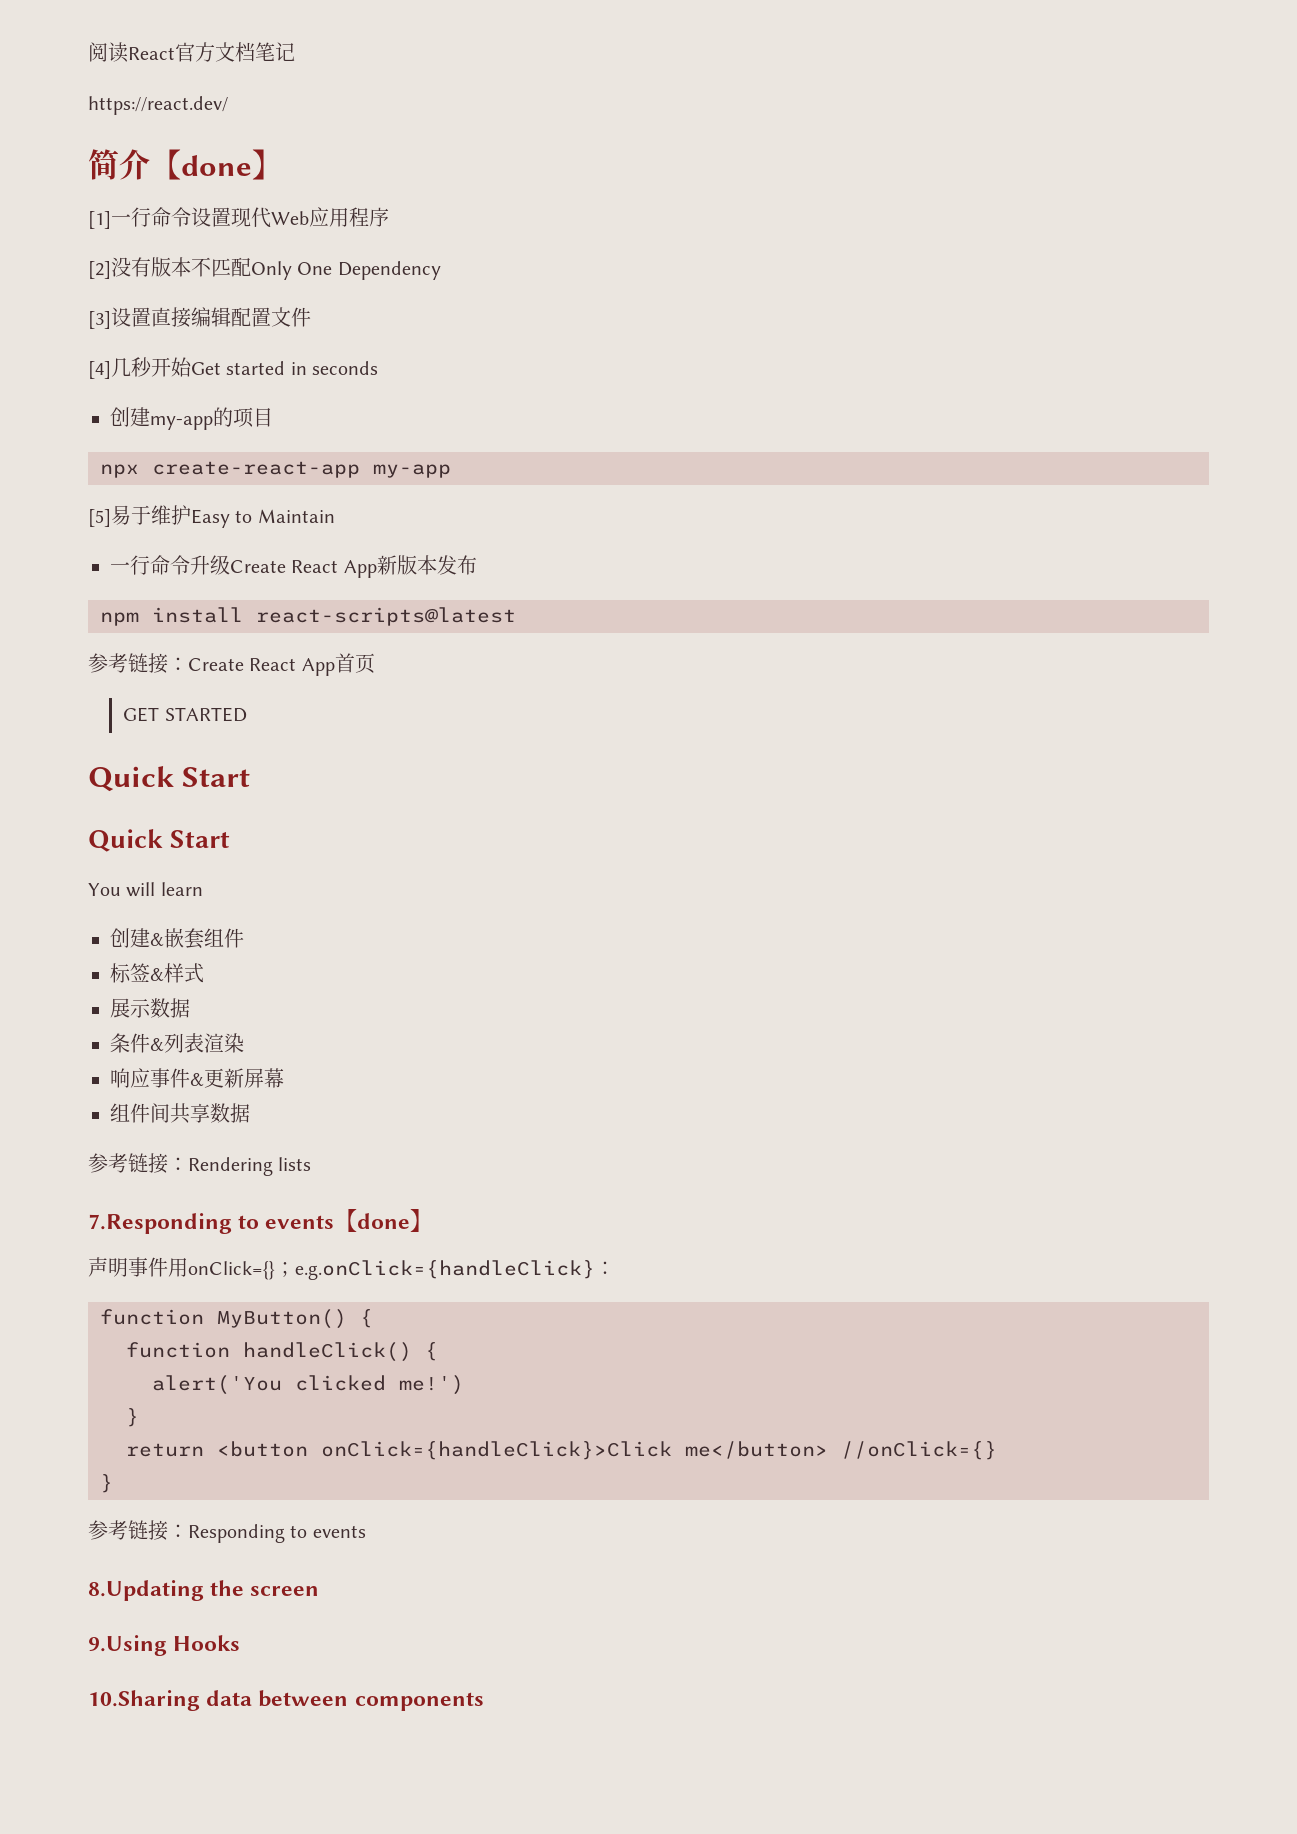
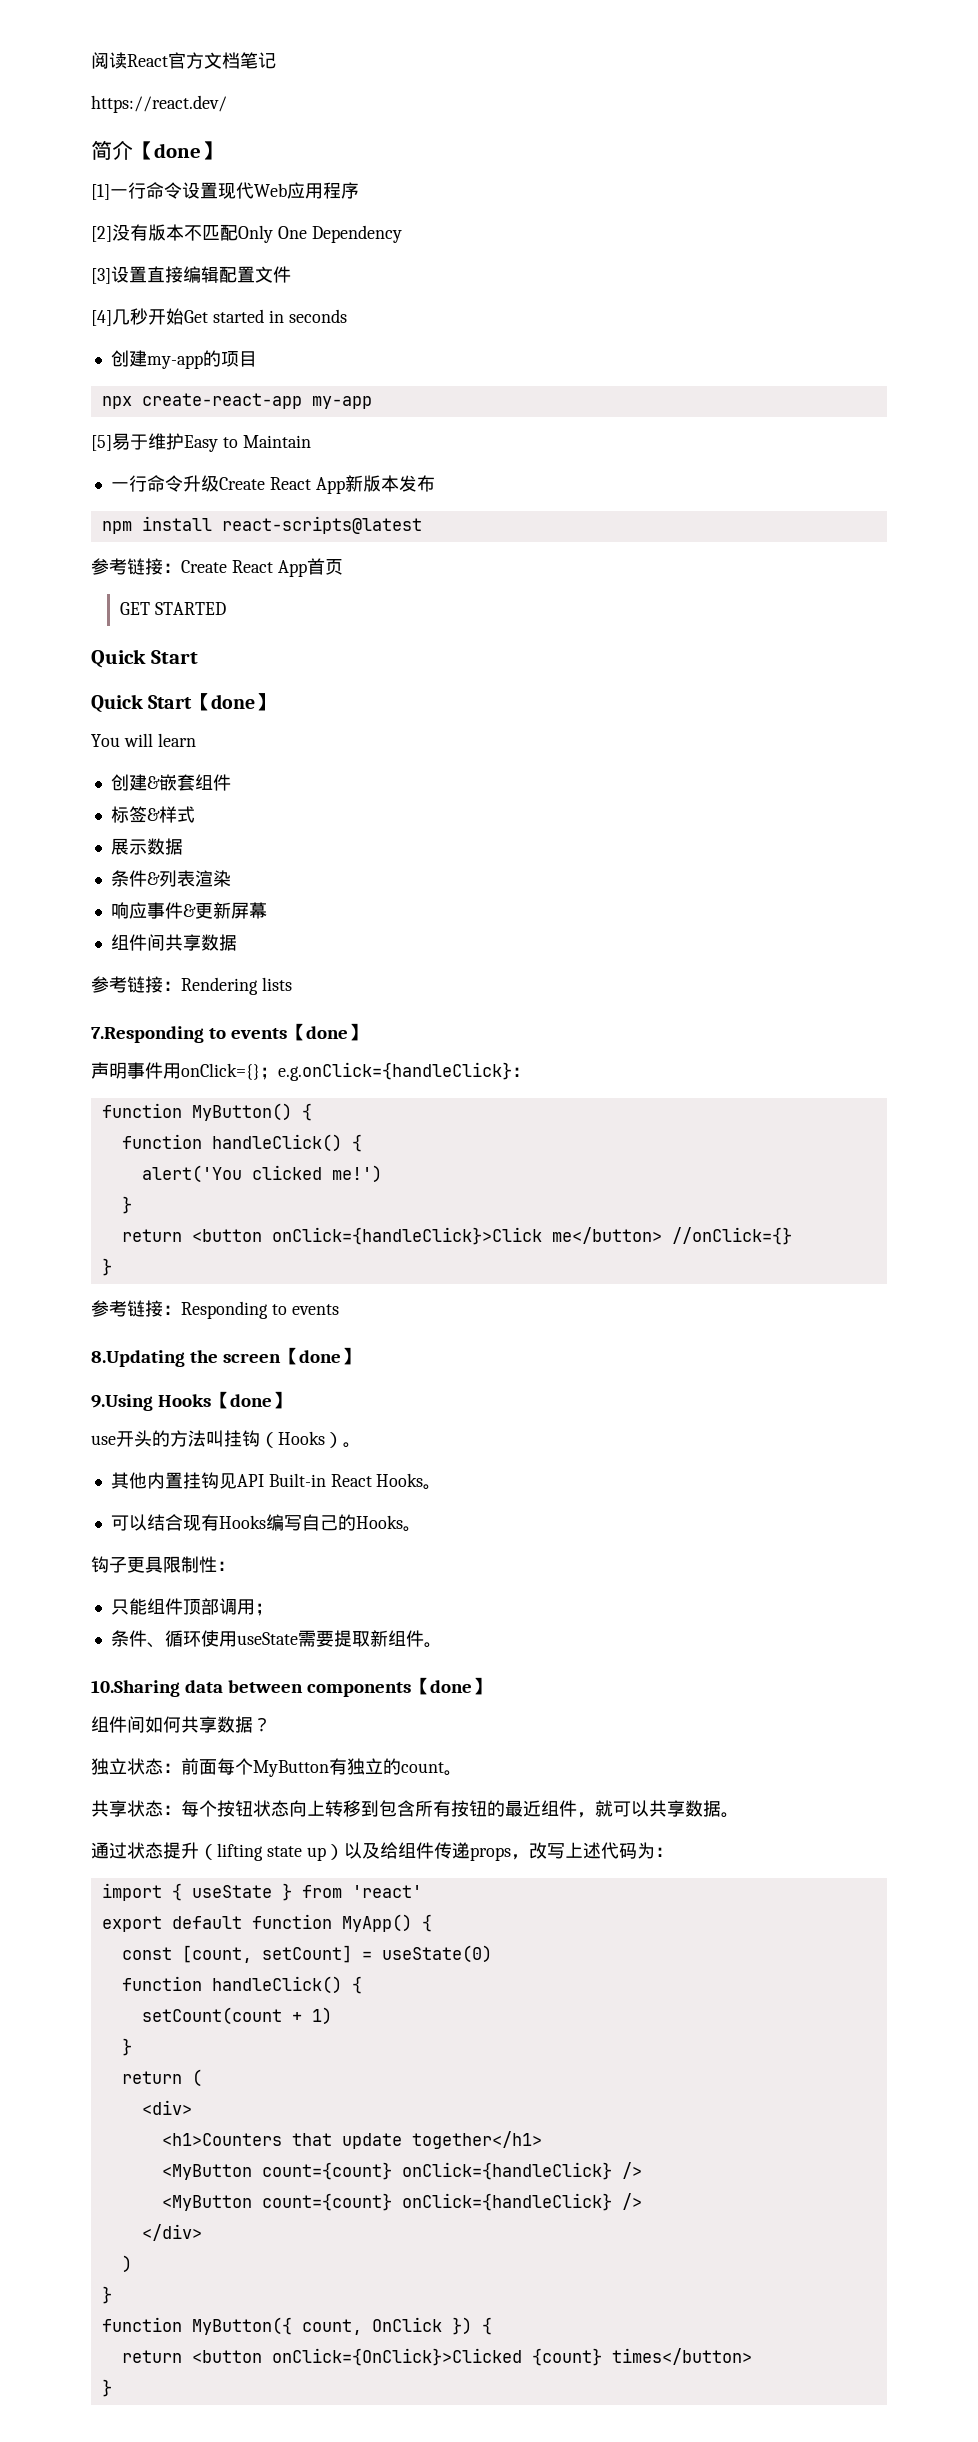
  GET STARTED
  Quick Start
- Quick Start
+ Quick Start【done】
- 8.Updating the screen
+ 8.Updating the screen【done】
- 9.Using Hooks
- 10.Sharing data between components
+ 9.Using Hooks【done】
+ use开头的方法叫挂钩（Hooks）。
+ 其他内置挂钩见API Built-in React Hooks。
+ 可以结合现有Hooks编写自己的Hooks。
+ 钩子更具限制性：
+ 只能组件顶部调用；
+ 条件、循环使用useState需要提取新组件。
+ 10.Sharing data between components【done】
+ 组件间如何共享数据？
+ 独立状态：前面每个MyButton有独立的count。
+ 共享状态：每个按钮状态向上转移到包含所有按钮的最近组件，就可以共享数据。
+ 通过状态提升（lifting state up）以及给组件传递props，改写上述代码为：
+ import { useState } from 'react'
+ export default function MyApp() {
+ const [count, setCount] = useState(0)
+ function handleClick() {
+ setCount(count + 1)
+ }
+ return (
+ <div>
+ <h1>Counters that update together</h1>
+ <MyButton count={count} onClick={handleClick} />
+ <MyButton count={count} onClick={handleClick} />
+ </div>
+ )
+ }
+ function MyButton({ count, OnClick }) {
+ return <button onClick={OnClick}>Clicked {count} times</button>
+ }

